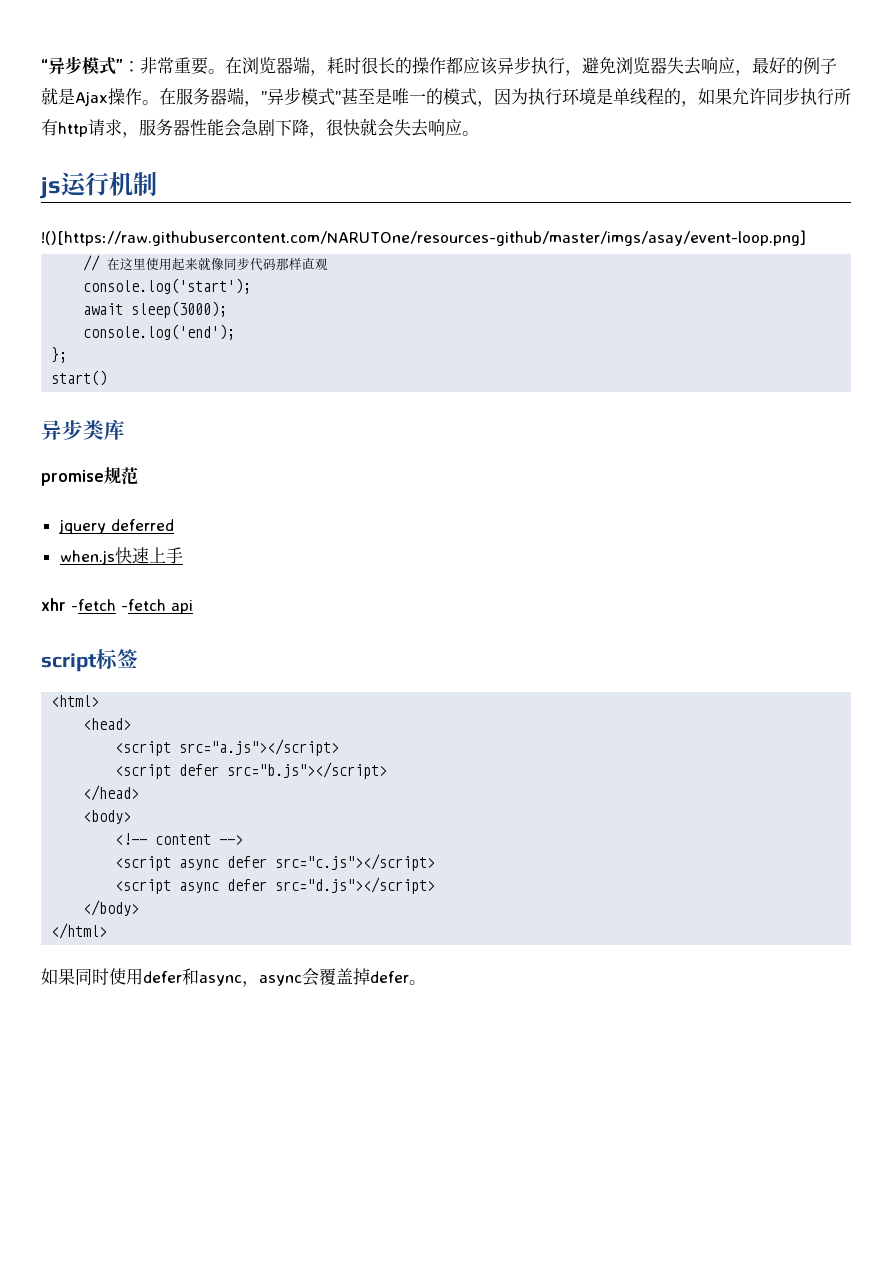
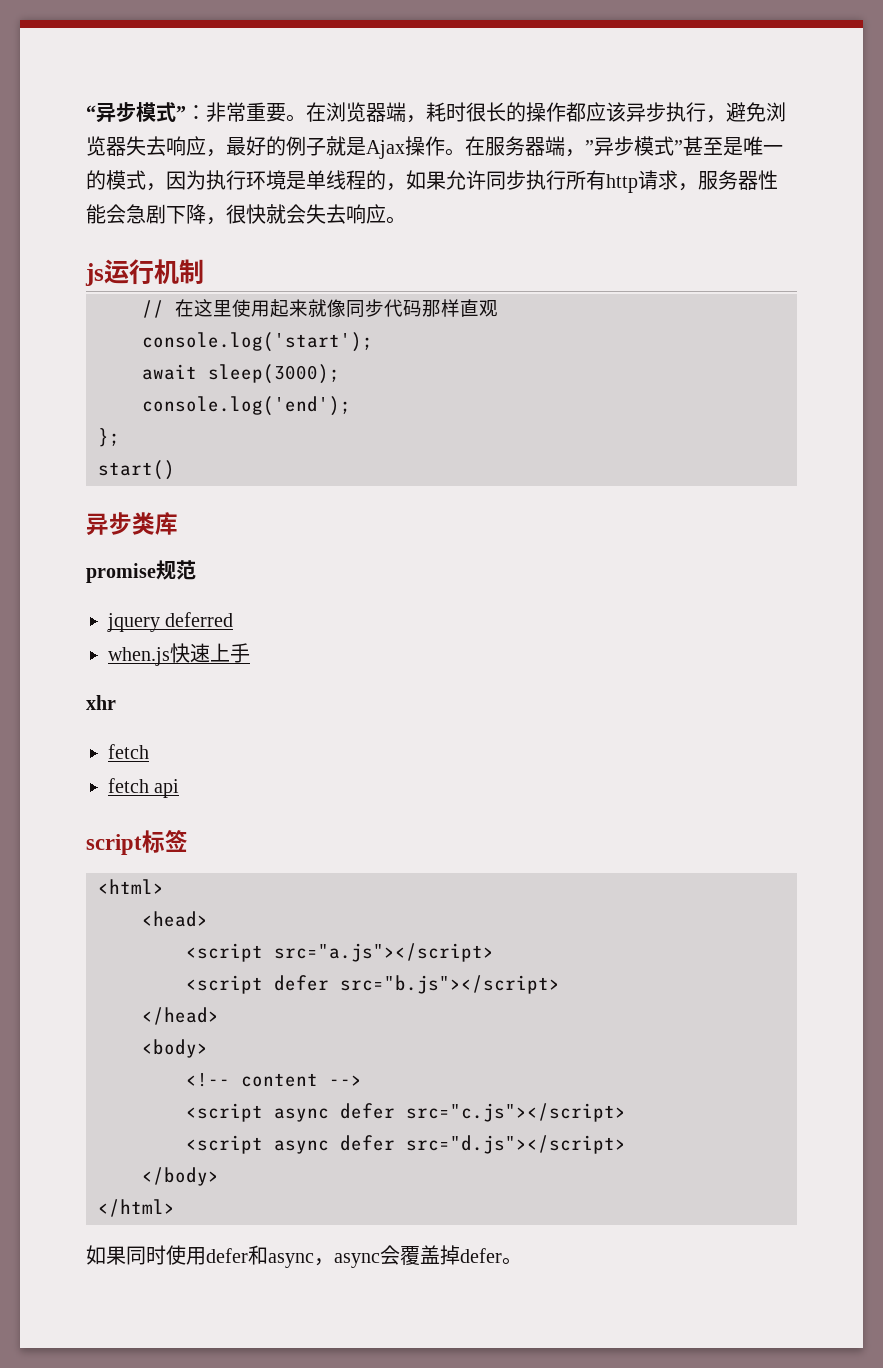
- !()[https://raw.githubusercontent.com/NARUTOne/resources-github/master/imgs/asay/event-loop.png]
- xhr -fetch -fetch api
+ xhr
+ fetch
+ fetch api

